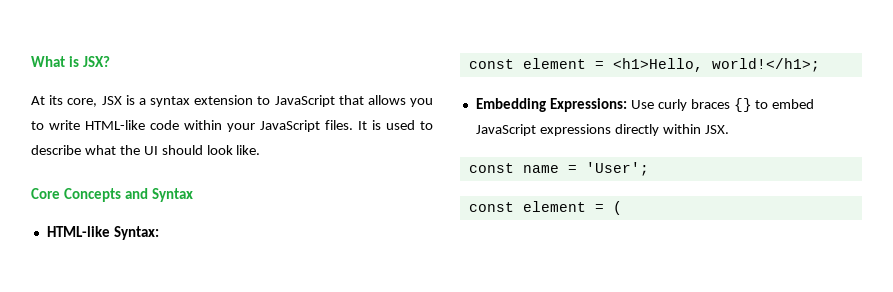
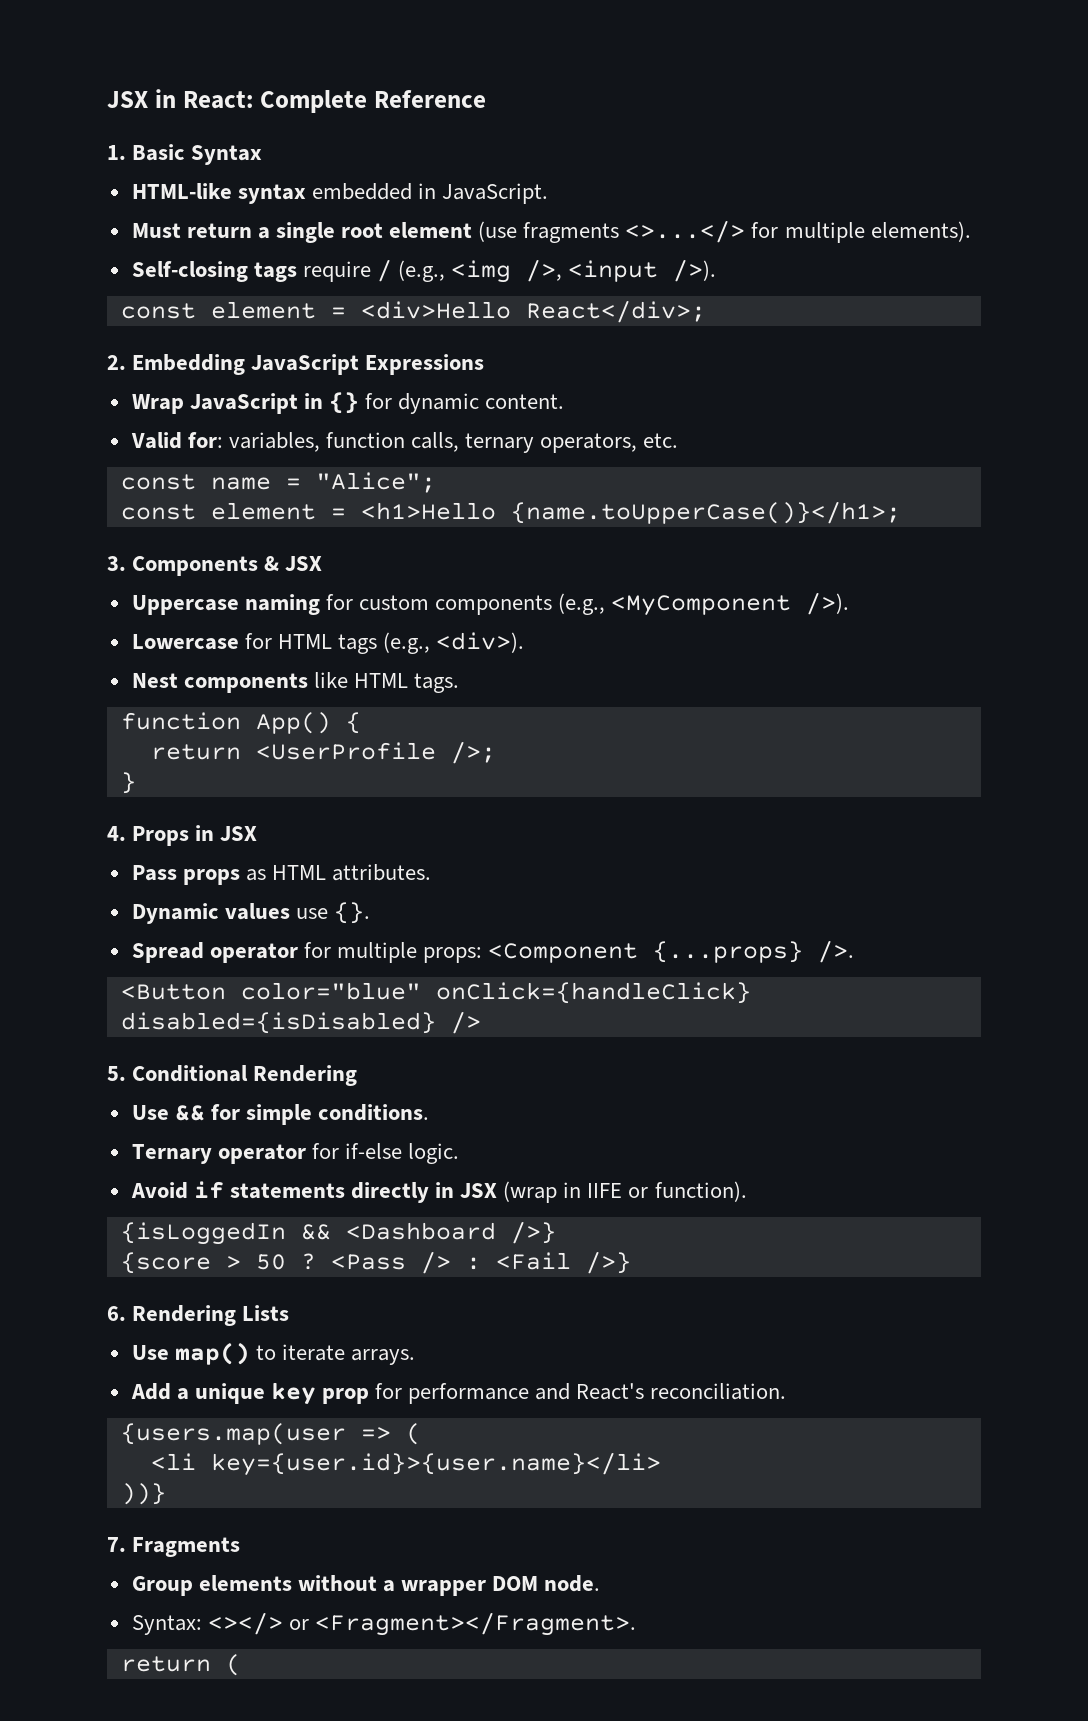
- What is JSX?
- At its core, JSX is a syntax extension to JavaScript that allows you to write HTML-like code within your JavaScript files. It is used to describe what the UI should look like.
- Core Concepts and Syntax
- HTML-like Syntax:
- const element = <h1>Hello, world!</h1>;
- Embedding Expressions: Use curly braces {} to embed JavaScript expressions directly within JSX.
+ JSX in React: Complete Reference
+ 1. Basic Syntax
+ HTML-like syntax embedded in JavaScript.
+ Must return a single root element (use fragments <>...</> for multiple elements).
+ Self-closing tags require / (e.g., <img />, <input />).
+ const element = <div>Hello React</div>;
+ 2. Embedding JavaScript Expressions
+ Wrap JavaScript in {} for dynamic content.
+ Valid for: variables, function calls, ternary operators, etc.
- const name = 'User';
- const element = (
+ const name = "Alice";
+ const element = <h1>Hello {name.toUpperCase()}</h1>;
+ 3. Components & JSX
+ Uppercase naming for custom components (e.g., <MyComponent />).
+ Lowercase for HTML tags (e.g., <div>).
+ Nest components like HTML tags.
+ function App() {
+ return <UserProfile />;
+ }
+ 4. Props in JSX
+ Pass props as HTML attributes.
+ Dynamic values use {}.
+ Spread operator for multiple props: <Component {...props} />.
+ <Button color="blue" onClick={handleClick} disabled={isDisabled} />
+ 5. Conditional Rendering
+ Use && for simple conditions.
+ Ternary operator for if-else logic.
+ Avoid if statements directly in JSX (wrap in IIFE or function).
+ {isLoggedIn && <Dashboard />}
+ {score > 50 ? <Pass /> : <Fail />}
+ 6. Rendering Lists
+ Use map() to iterate arrays.
+ Add a unique key prop for performance and React's reconciliation.
+ {users.map(user => (
+ <li key={user.id}>{user.name}</li>
+ ))}
+ 7. Fragments
+ Group elements without a wrapper DOM node.
+ Syntax: <></> or <Fragment></Fragment>.
+ return (

